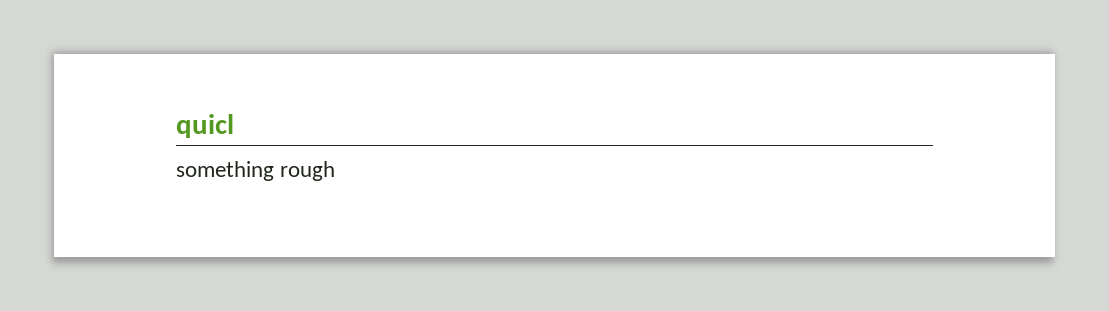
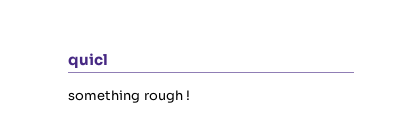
- something rough
+ something rough !

